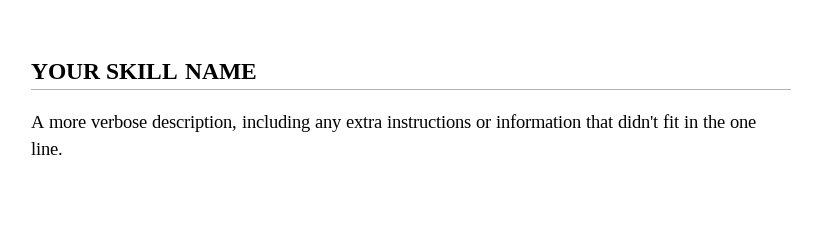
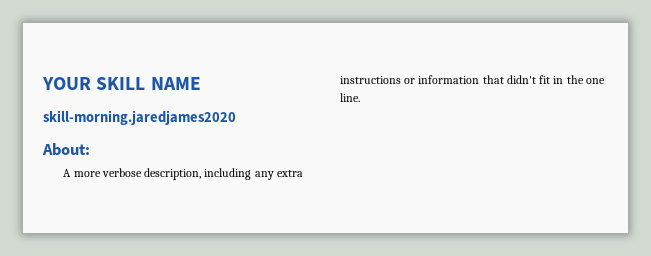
+ skill-morning.jaredjames2020
+ About:

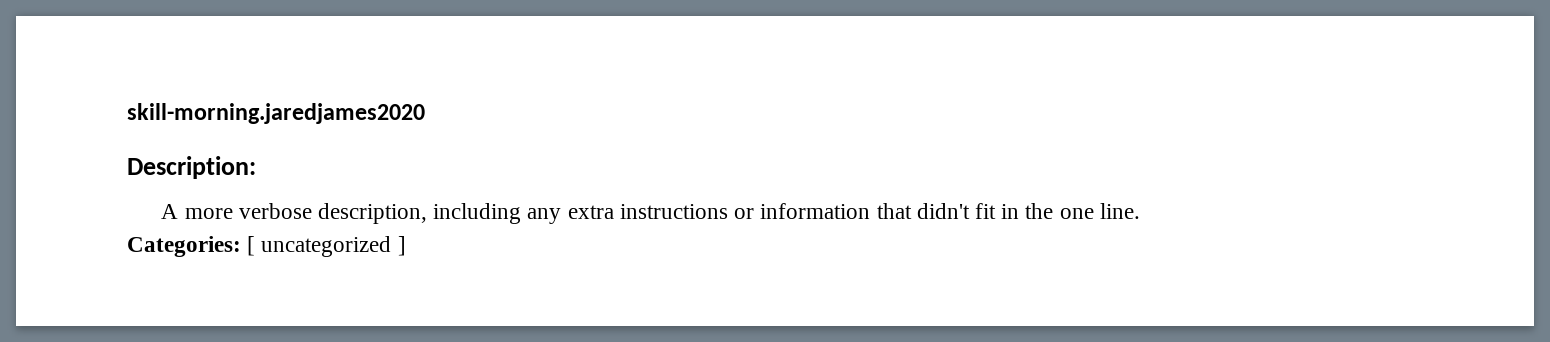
- YOUR SKILL NAME
- About:
+ Description:
+ Categories: [ uncategorized ]

